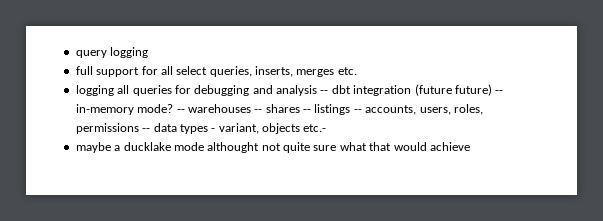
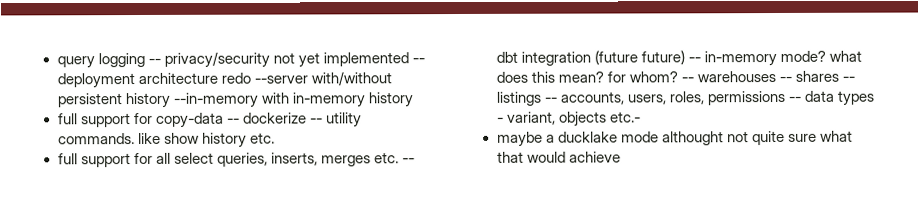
- query logging
+ query logging -- privacy/security not yet implemented -- deployment architecture redo --server with/without persistent history --in-memory with in-memory history
+ full support for copy-data -- dockerize -- utility commands. like show history etc.
- full support for all select queries, inserts, merges etc.
- logging all queries for debugging and analysis -- dbt integration (future future) -- in-memory mode?
+ full support for all select queries, inserts, merges etc. -- dbt integration (future future) -- in-memory mode? what does this mean? for whom?

